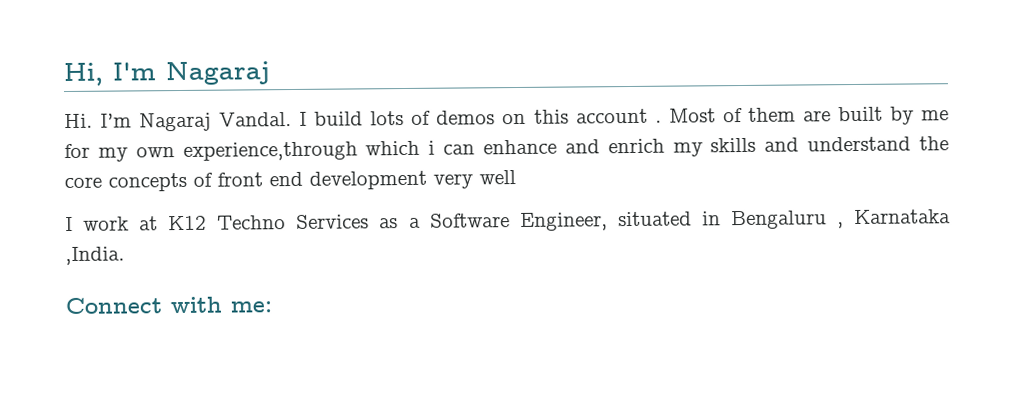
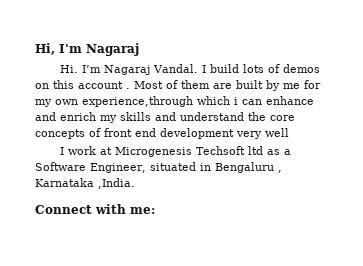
- I work at K12 Techno Services as a Software Engineer, situated in Bengaluru , Karnataka ,India.
+ I work at Microgenesis Techsoft ltd as a Software Engineer, situated in Bengaluru , Karnataka ,India.

